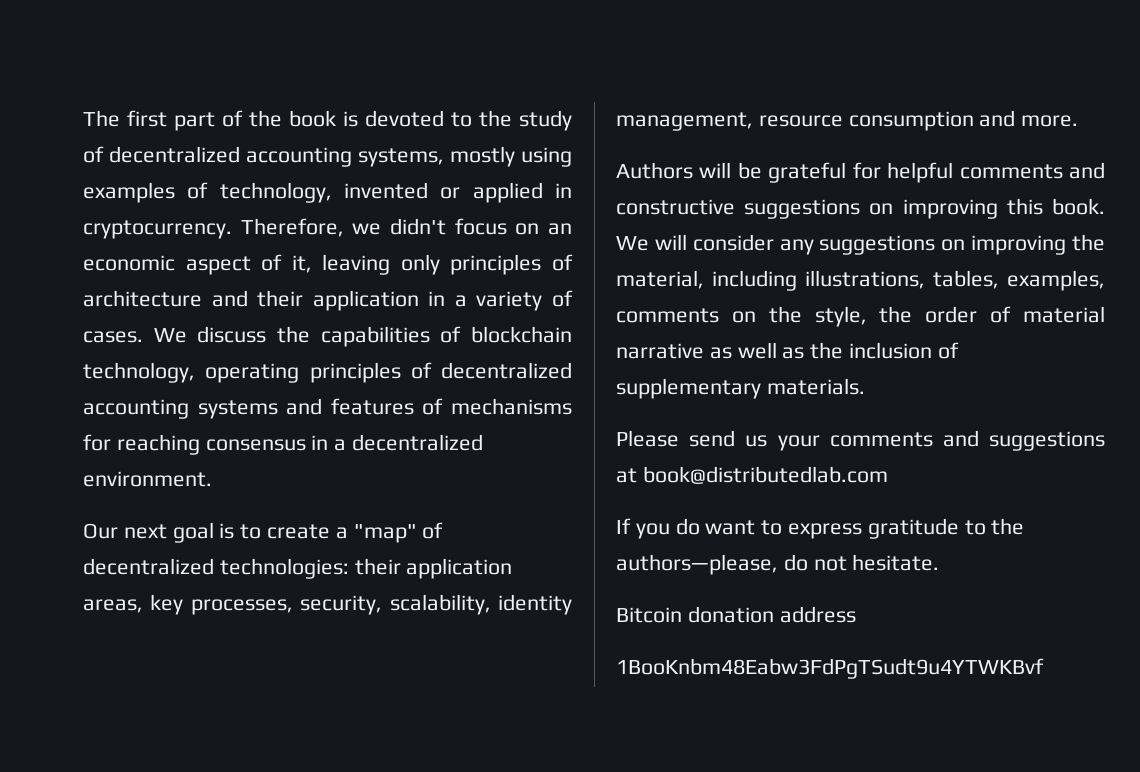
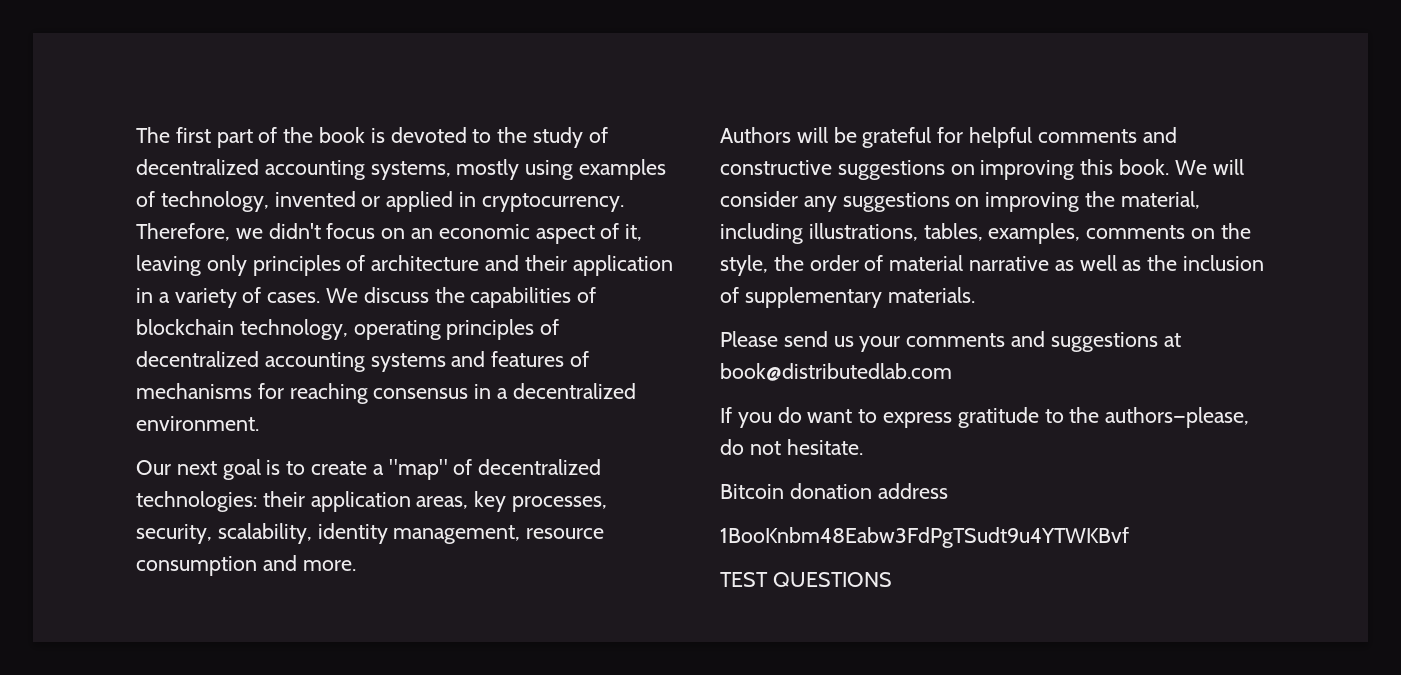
+ TEST QUESTIONS

